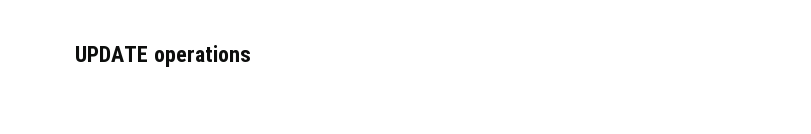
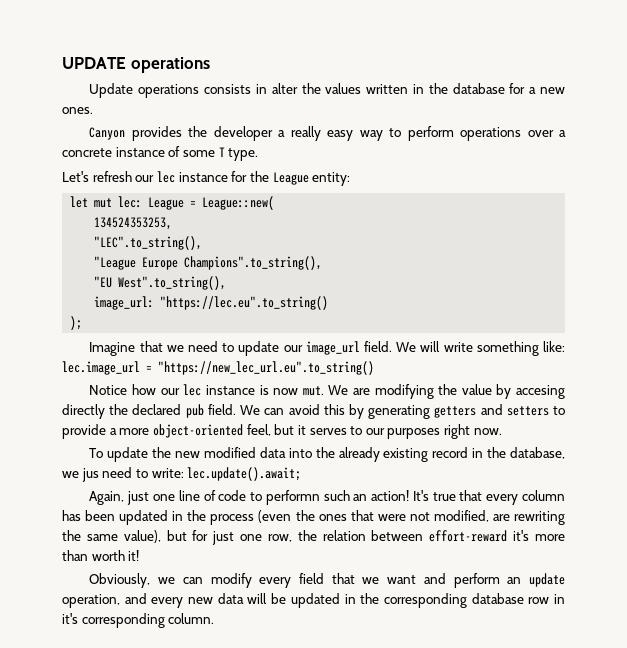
+ Update operations consists in alter the values written in the database for a new ones.
+ Canyon provides the developer a really easy way to perform operations over a concrete instance of some T type.
+ Let's refresh our lec instance for the League entity:
+ let mut lec: League = League::new(
+ 134524353253,
+ "LEC".to_string(),
+ "League Europe Champions".to_string(),
+ "EU West".to_string(),
+ image_url: "https://lec.eu".to_string()
+ );
+ Imagine that we need to update our image_url field. We will write something like: lec.image_url = "https://new_lec_url.eu".to_string()
+ Notice how our lec instance is now mut. We are modifying the value by accesing directly the declared pub field. We can avoid this by generating getters and setters to provide a more object-oriented feel, but it serves to our purposes right now.
+ To update the new modified data into the already existing record in the database, we jus need to write: lec.update().await;
+ Again, just one line of code to performn such an action! It's true that every column has been updated in the process (even the ones that were not modified, are rewriting the same value), but for just one row, the relation between effort-reward it's more than worth it!
+ Obviously, we can modify every field that we want and perform an update operation, and every new data will be updated in the corresponding database row in it's corresponding column.

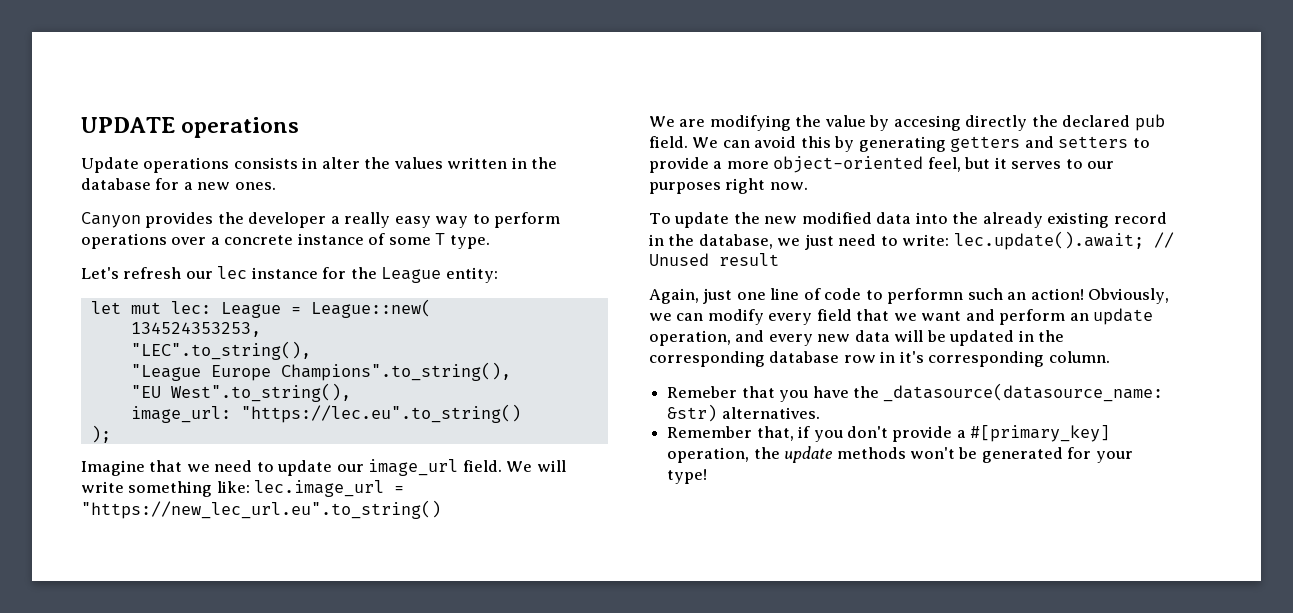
- Notice how our lec instance is now mut.
- To update the new modified data into the already existing record in the database, we jus need to write: lec.update().await;
+ To update the new modified data into the already existing record in the database, we just need to write: lec.update().await; // Unused result
- Again, just one line of code to performn such an action! It's true that every column has been updated in the process (even the ones that were not modified, are rewriting the same value), but for just one row, the relation between effort-reward it's more than worth it!
- Obviously, we can modify every field that we want and perform an update operation, and every new data will be updated in the corresponding database row in it's corresponding column.
+ Again, just one line of code to performn such an action! Obviously, we can modify every field that we want and perform an update operation, and every new data will be updated in the corresponding database row in it's corresponding column.
+ Remeber that you have the _datasource(datasource_name: &str) alternatives.
+ Remember that, if you don't provide a #[primary_key] operation, the update methods won't be generated for your type!

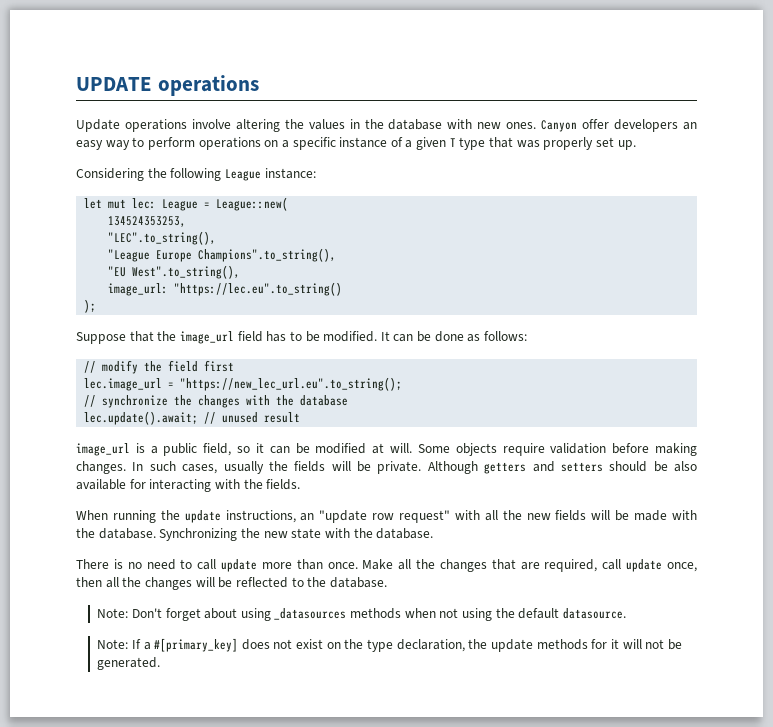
- Update operations consists in alter the values written in the database for a new ones.
- Canyon provides the developer a really easy way to perform operations over a concrete instance of some T type.
- Let's refresh our lec instance for the League entity:
+ Update operations involve altering the values in the database with new ones. Canyon offer developers an easy way to perform operations on a specific instance of a given T type that was properly set up.
+ Considering the following League instance:
- Imagine that we need to update our image_url field. We will write something like: lec.image_url = "https://new_lec_url.eu".to_string()
- We are modifying the value by accesing directly the declared pub field. We can avoid this by generating getters and setters to provide a more object-oriented feel, but it serves to our purposes right now.
- To update the new modified data into the already existing record in the database, we just need to write: lec.update().await; // Unused result
- Again, just one line of code to performn such an action! Obviously, we can modify every field that we want and perform an update operation, and every new data will be updated in the corresponding database row in it's corresponding column.
- Remeber that you have the _datasource(datasource_name: &str) alternatives.
- Remember that, if you don't provide a #[primary_key] operation, the update methods won't be generated for your type!
+ Suppose that the image_url field has to be modified. It can be done as follows:
+ // modify the field first
+ lec.image_url = "https://new_lec_url.eu".to_string();
+ // synchronize the changes with the database
+ lec.update().await; // unused result
+ image_url is a public field, so it can be modified at will. Some objects require validation before making changes. In such cases, usually the fields will be private. Although getters and setters should be also available for interacting with the fields.
+ When running the update instructions, an "update row request" with all the new fields will be made with the database. Synchronizing the new state with the database.
+ There is no need to call update more than once. Make all the changes that are required, call update once, then all the changes will be reflected to the database.
+ Note: Don't forget about using _datasources methods when not using the default datasource.
+ Note: If a #[primary_key] does not exist on the type declaration, the update methods for it will not be generated.

